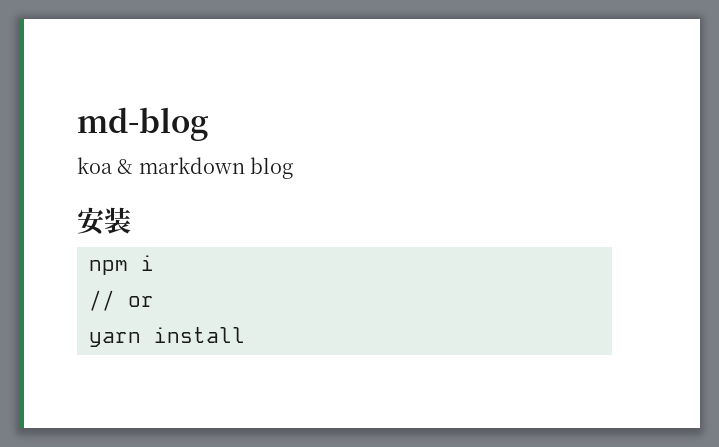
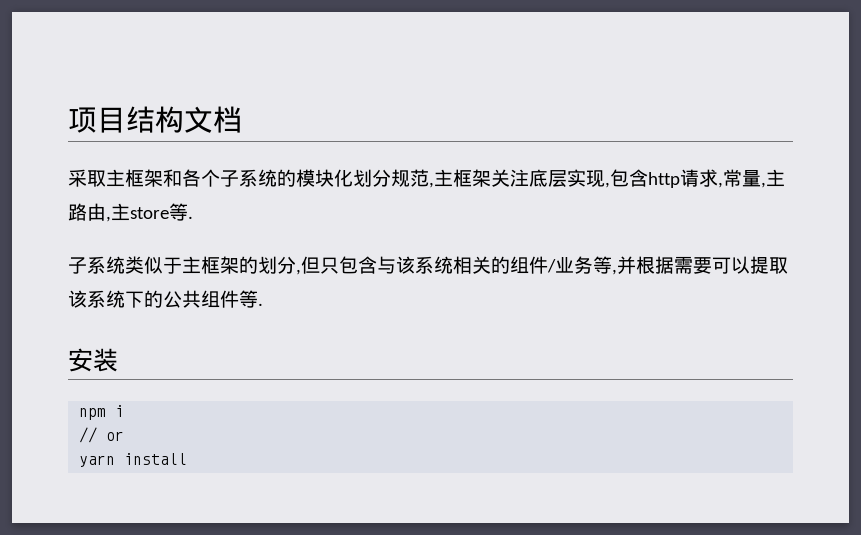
- md-blog
- koa & markdown blog
+ 项目结构文档
+ 采取主框架和各个子系统的模块化划分规范,主框架关注底层实现,包含http请求,常量,主路由,主store等.
+ 子系统类似于主框架的划分,但只包含与该系统相关的组件/业务等,并根据需要可以提取该系统下的公共组件等.

